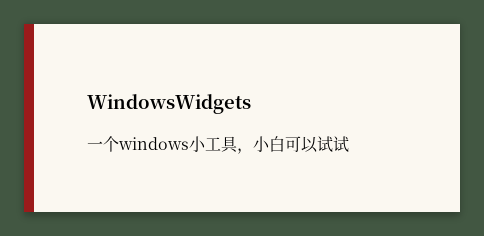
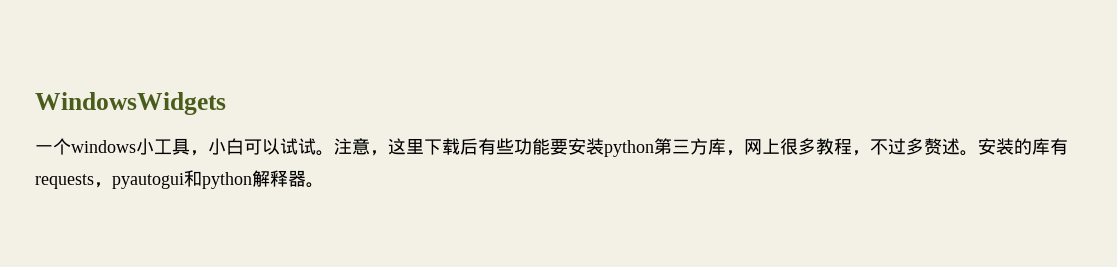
- 一个windows小工具，小白可以试试
+ 一个windows小工具，小白可以试试。注意，这里下载后有些功能要安装python第三方库，网上很多教程，不过多赘述。安装的库有requests，pyautogui和python解释器。

